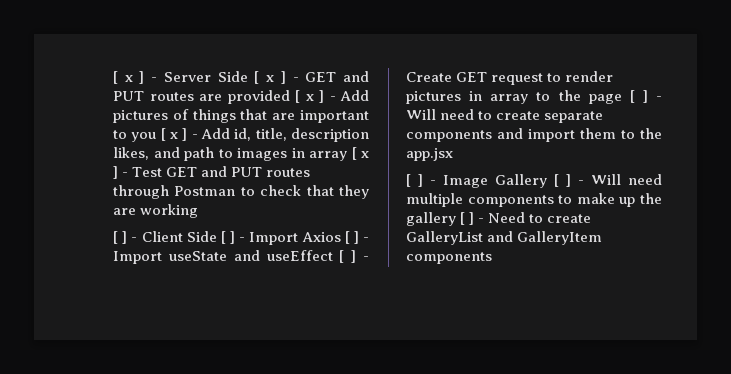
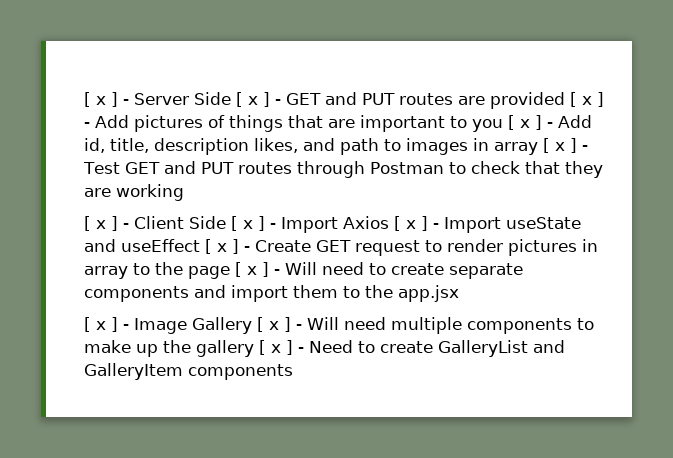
- [ ] - Client Side [ ] - Import Axios [ ] - Import useState and useEffect [ ] - Create GET request to render pictures in array to the page [ ] - Will need to create separate components and import them to the app.jsx
+ [ x ] - Client Side [ x ] - Import Axios [ x ] - Import useState and useEffect [ x ] - Create GET request to render pictures in array to the page [ x ] - Will need to create separate components and import them to the app.jsx
- [ ] - Image Gallery [ ] - Will need multiple components to make up the gallery [ ] - Need to create GalleryList and GalleryItem components
+ [ x ] - Image Gallery [ x ] - Will need multiple components to make up the gallery [ x ] - Need to create GalleryList and GalleryItem components

